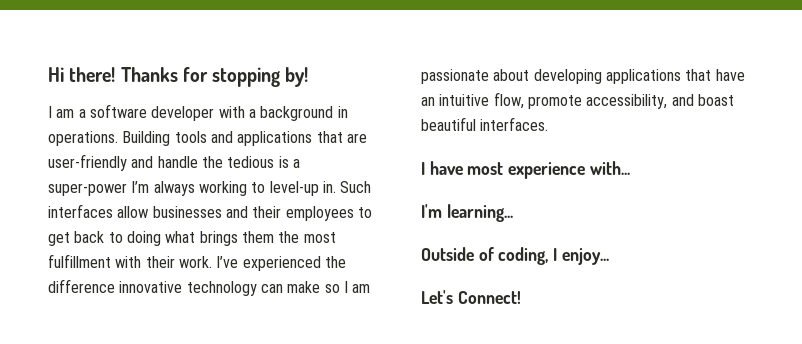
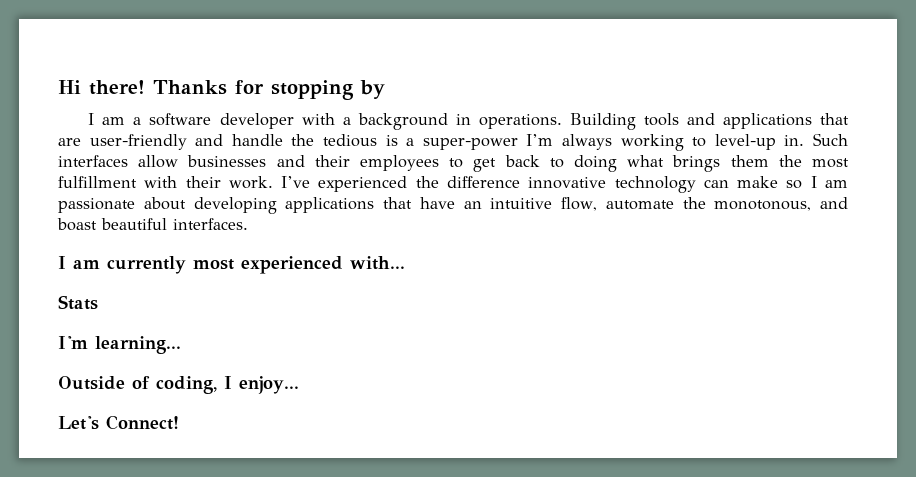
- Thanks for stopping by!
+ Thanks for stopping by
- I’ve experienced the difference innovative technology can make so I am passionate about developing applications that have an intuitive flow, promote accessibility, and boast beautiful interfaces.
+ I’ve experienced the difference innovative technology can make so I am passionate about developing applications that have an intuitive flow, automate the monotonous, and boast beautiful interfaces.
- I have most experience with...
+ I am currently most experienced with...
+ Stats

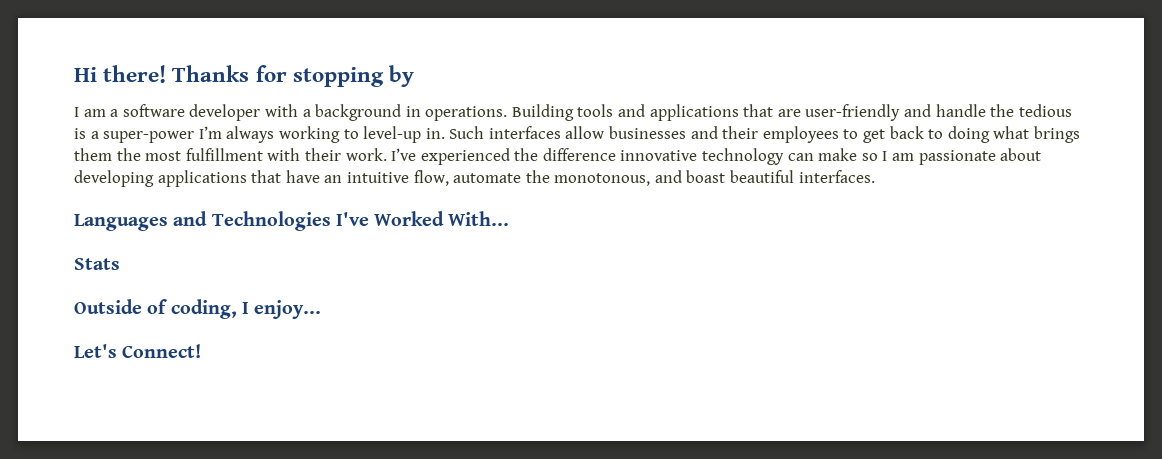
- I am currently most experienced with...
+ Languages and Technologies I've Worked With...
- I'm learning...

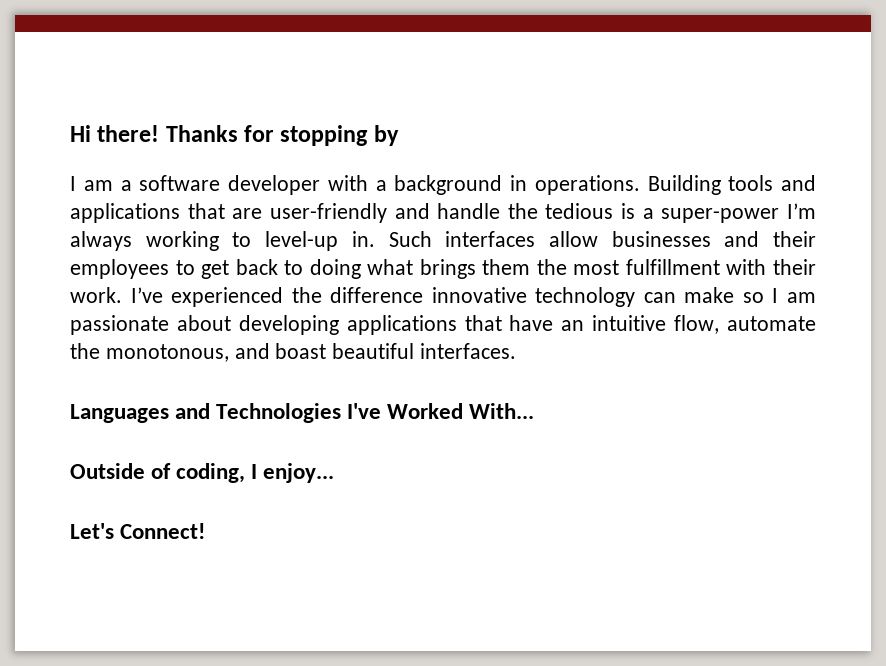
- Stats

